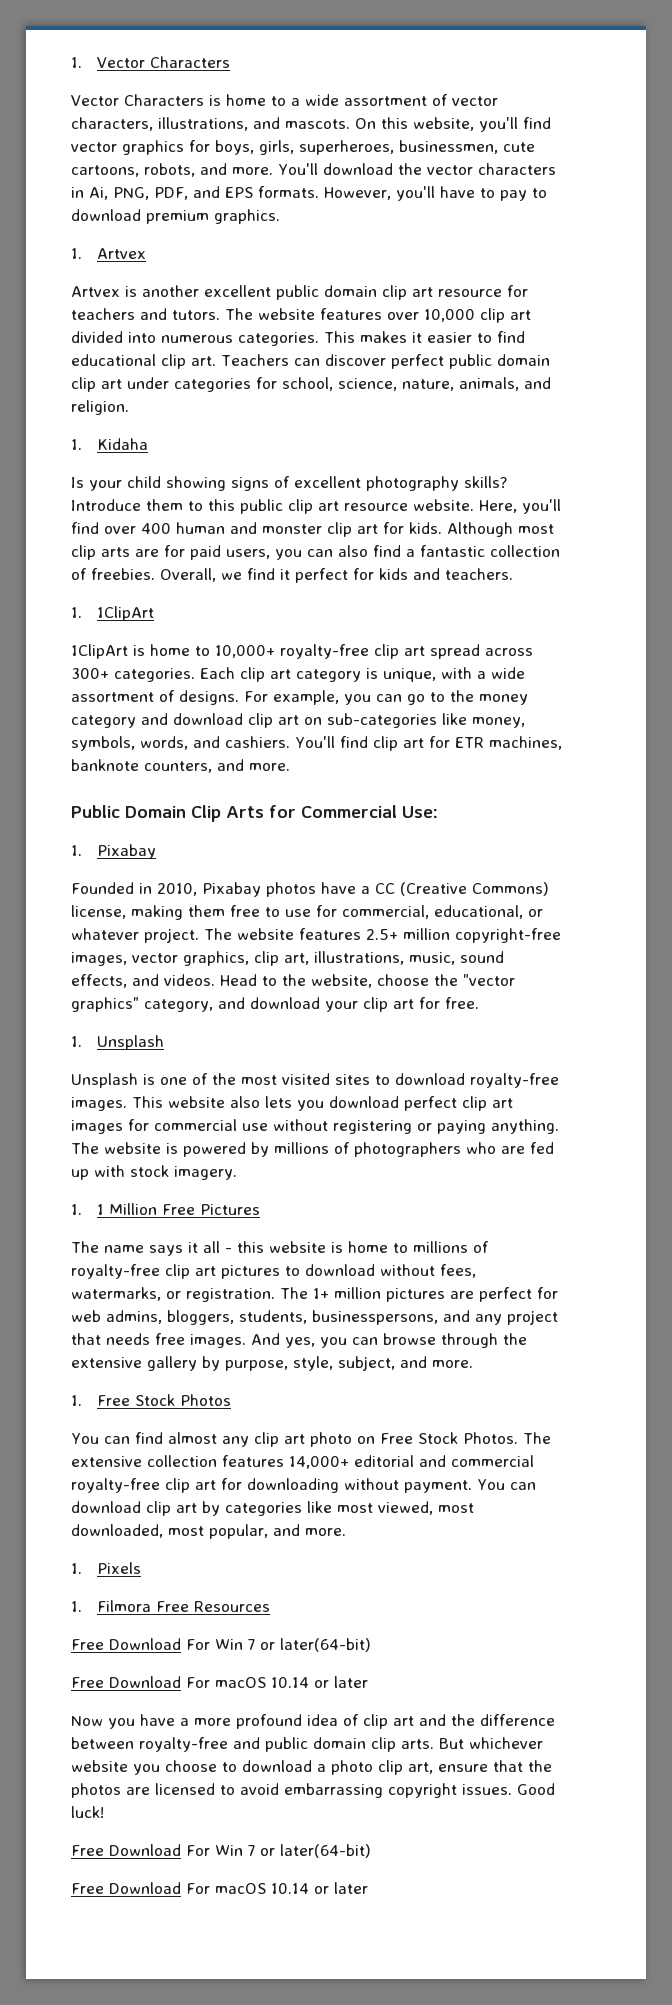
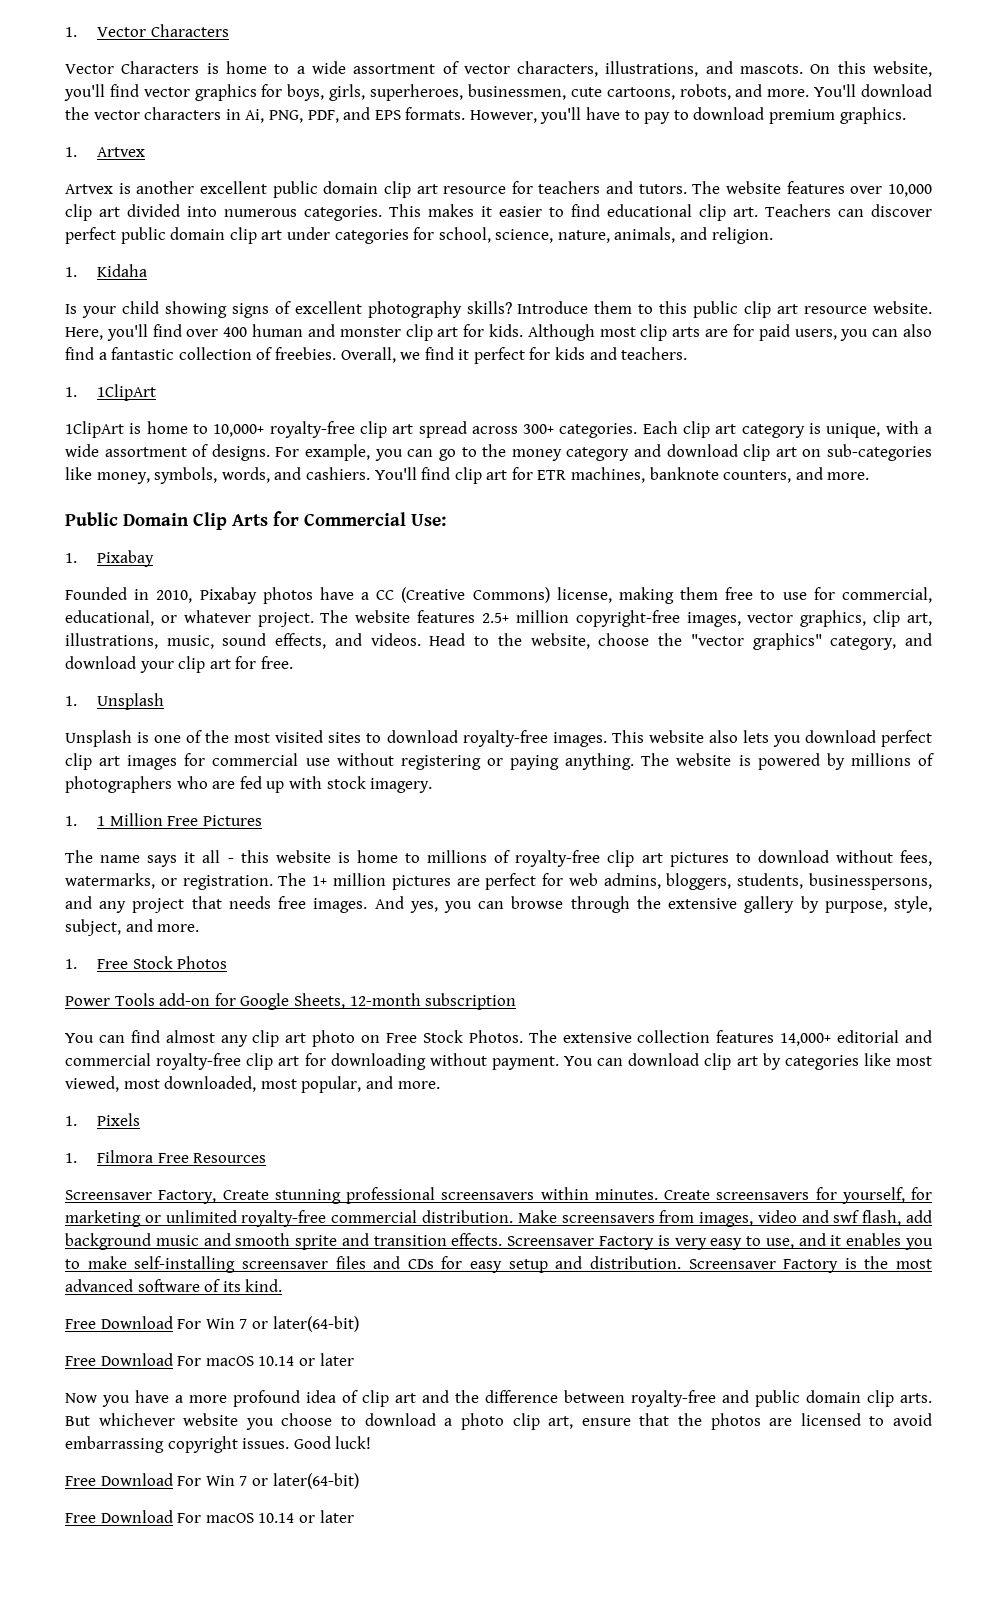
+ Power Tools add-on for Google Sheets, 12-month subscription
+ Screensaver Factory, Create stunning professional screensavers within minutes. Create screensavers for yourself, for marketing or unlimited royalty-free commercial distribution. Make screensavers from images, video and swf flash, add background music and smooth sprite and transition effects. Screensaver Factory is very easy to use, and it enables you to make self-installing screensaver files and CDs for easy setup and distribution. Screensaver Factory is the most advanced software of its kind.

